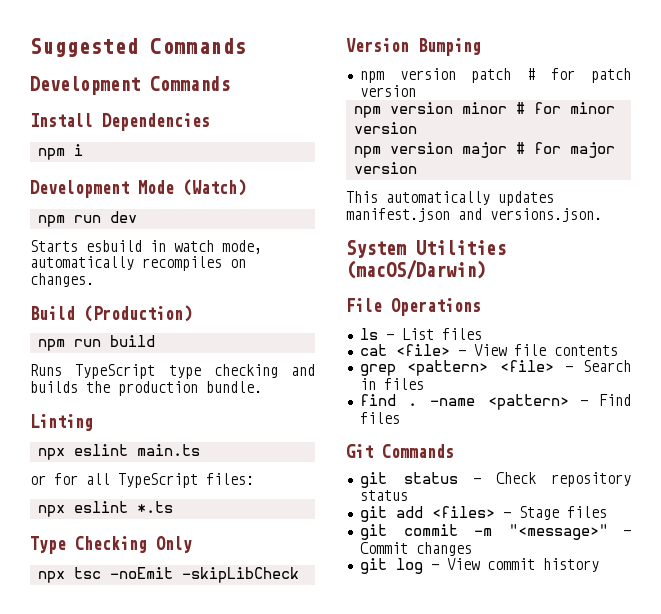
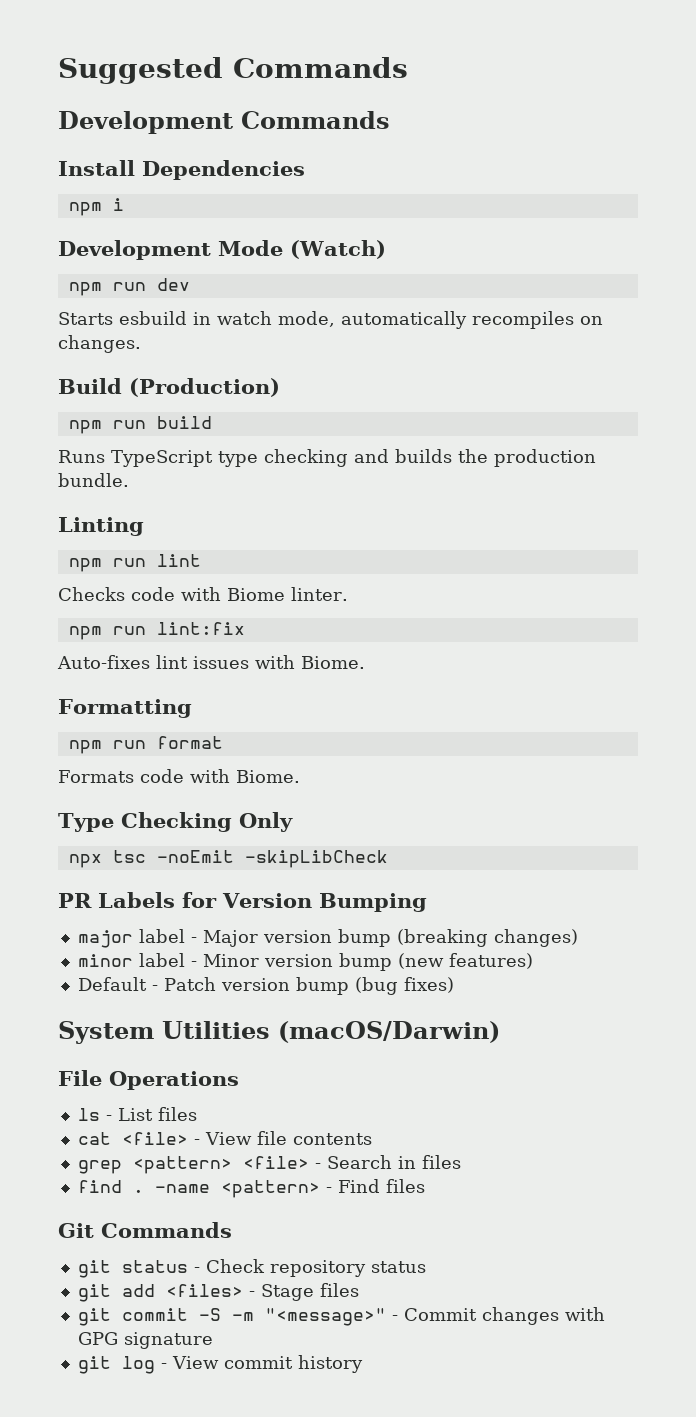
- npx eslint main.ts
- or for all TypeScript files:
- npx eslint *.ts
+ npm run lint
+ Checks code with Biome linter.
+ npm run lint:fix
+ Auto-fixes lint issues with Biome.
+ Formatting
+ npm run format
+ Formats code with Biome.
- Version Bumping
+ PR Labels for Version Bumping
- npm version patch # for patch version
- npm version minor # for minor version
- npm version major # for major version
- This automatically updates manifest.json and versions.json.
+ major label - Major version bump (breaking changes)
+ minor label - Minor version bump (new features)
+ Default - Patch version bump (bug fixes)
- git commit -m "<message>" - Commit changes
+ git commit -S -m "<message>" - Commit changes with GPG signature

